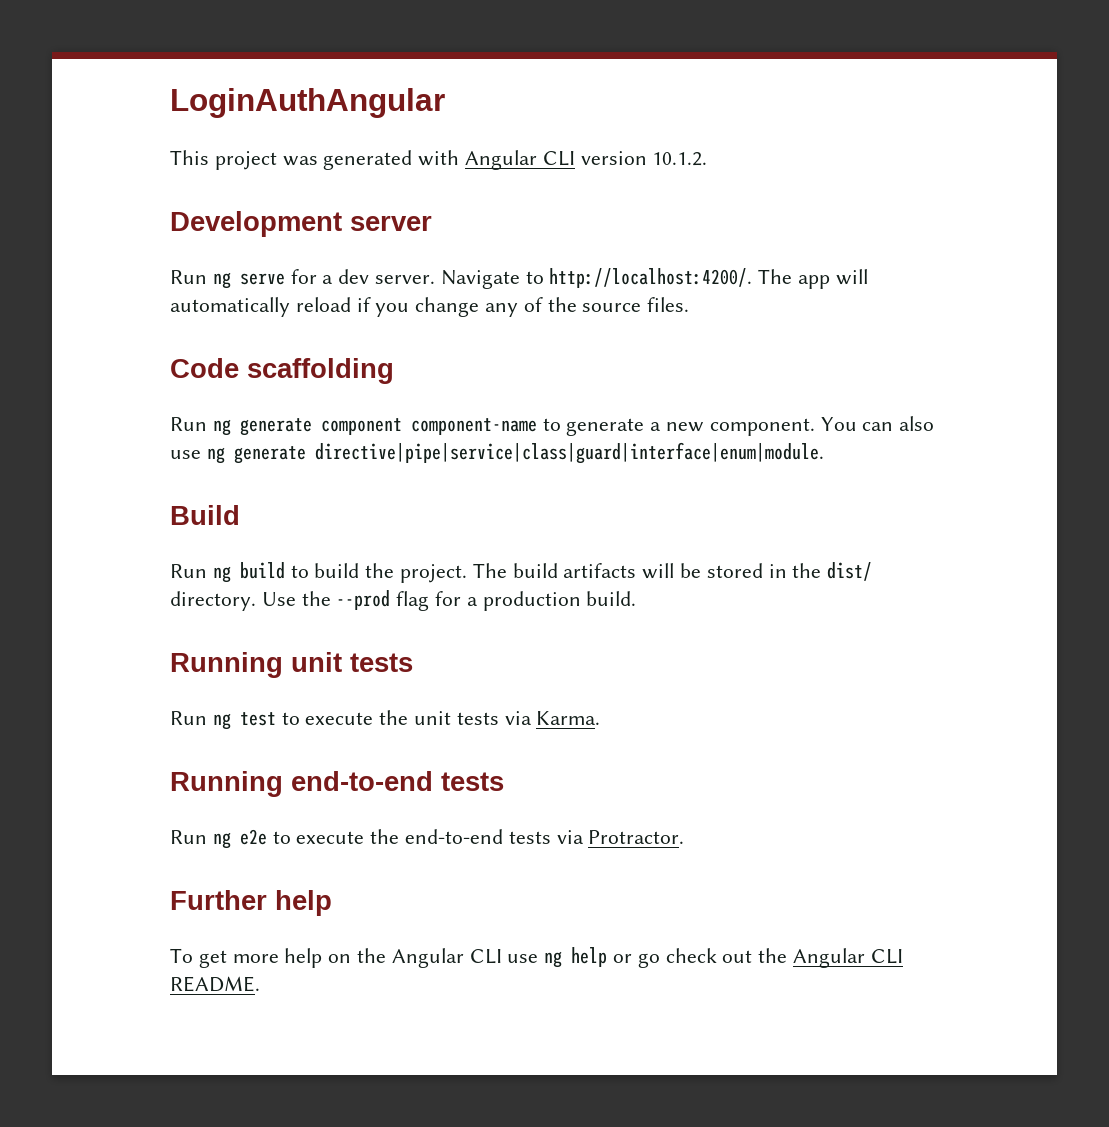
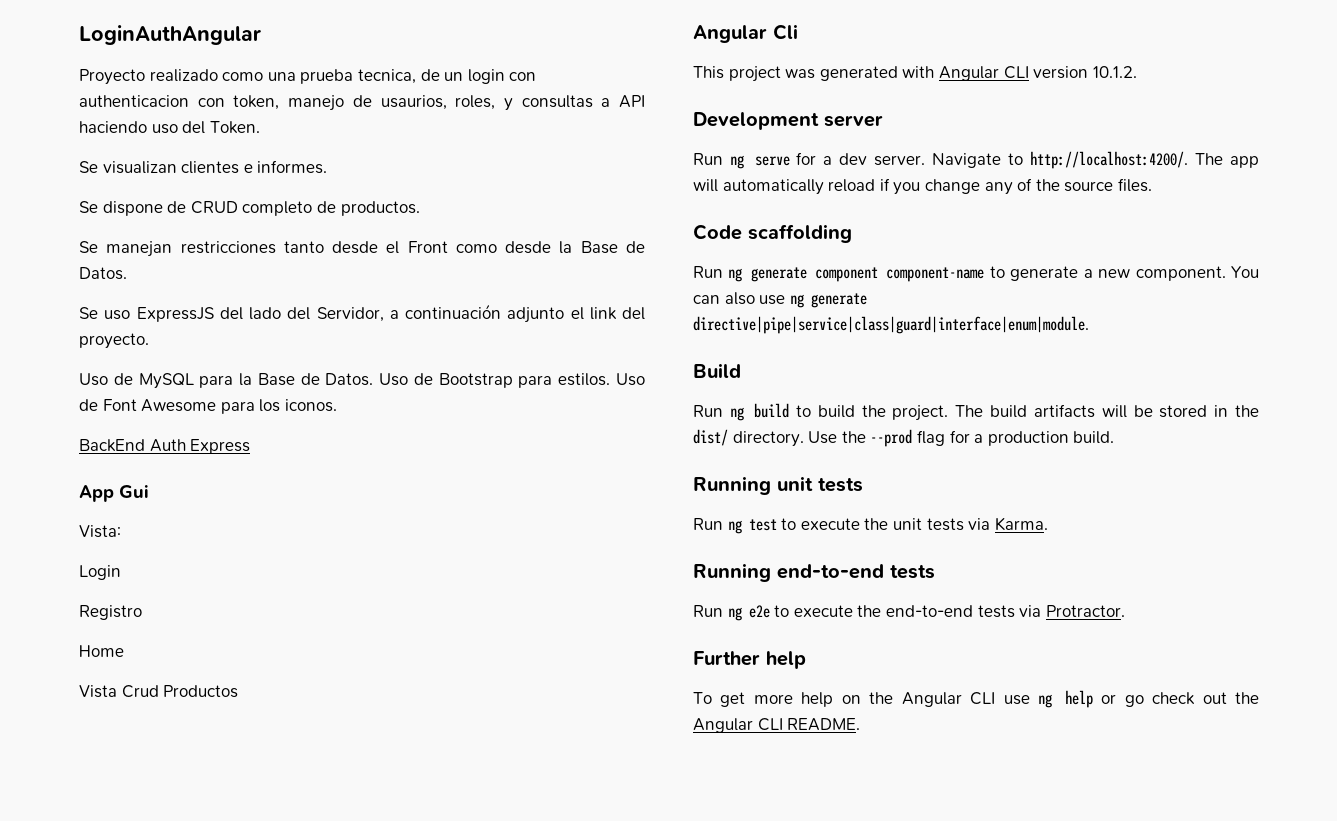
+ Proyecto realizado como una prueba tecnica, de un login con authenticacion con token, manejo de usaurios, roles, y consultas a API haciendo uso del Token.
+ Se visualizan clientes e informes.
+ Se dispone de CRUD completo de productos.
+ Se manejan restricciones tanto desde el Front como desde la Base de Datos.
+ Se uso ExpressJS del lado del Servidor, a continuación adjunto el link del proyecto.
+ Uso de MySQL para la Base de Datos. Uso de Bootstrap para estilos. Uso de Font Awesome para los iconos.
+ BackEnd Auth Express
+ App Gui
+ Vista:
+ Login
+ Registro
+ Home
+ Vista Crud Productos
+ Angular Cli

